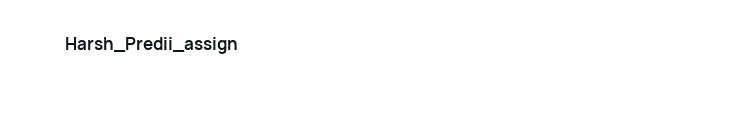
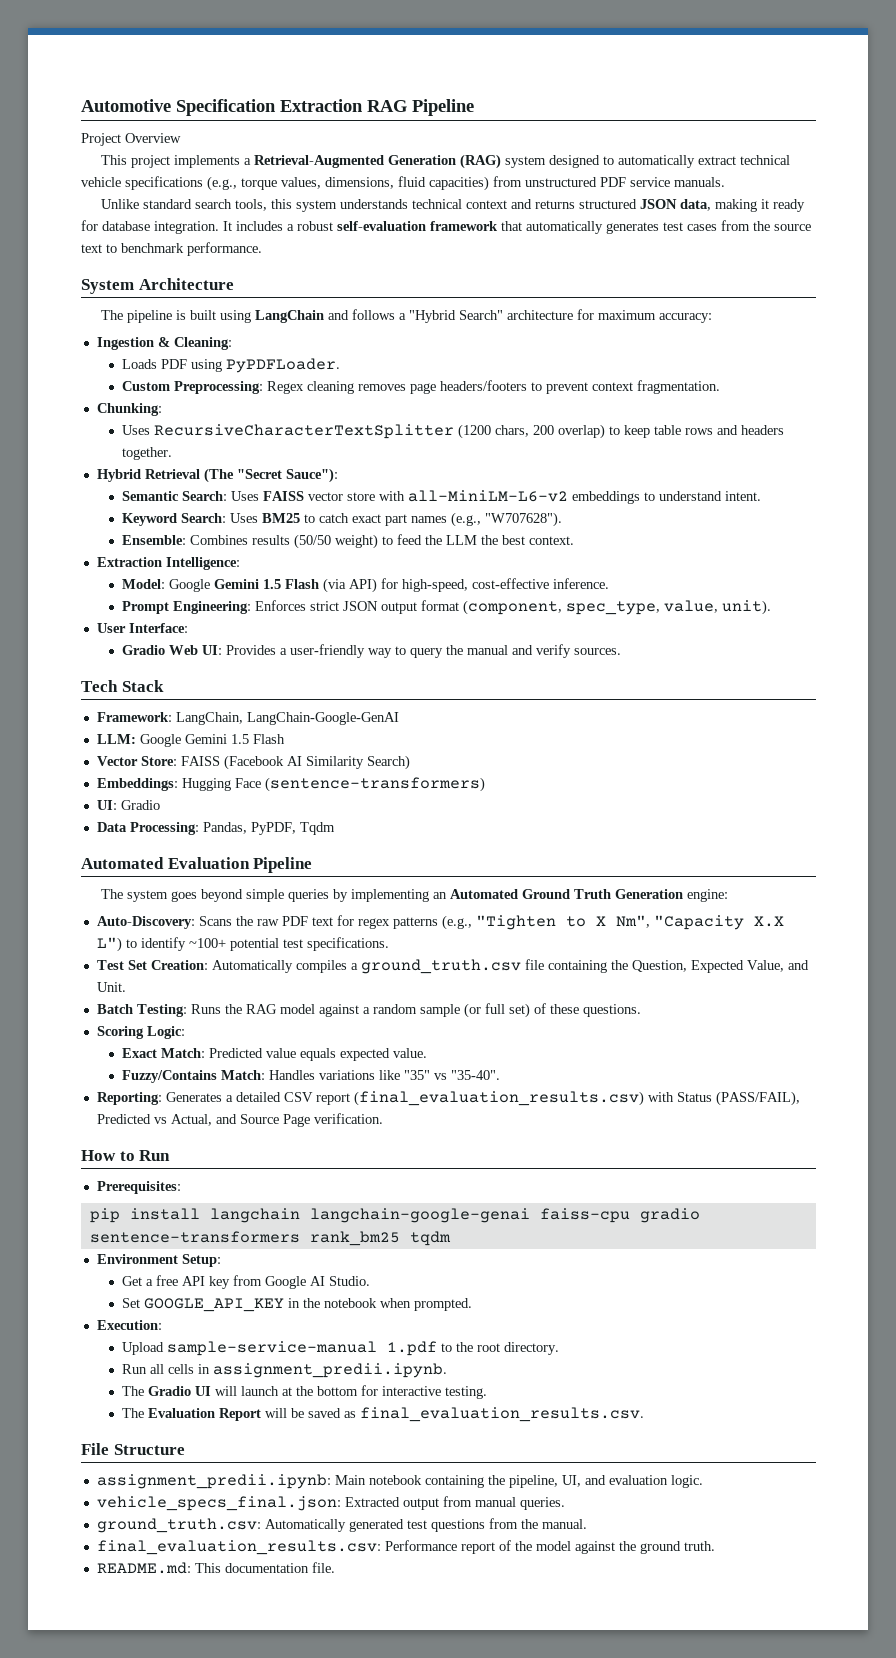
- Harsh_Predii_assign
+ Automotive Specification Extraction RAG Pipeline
+ Project Overview
+ This project implements a Retrieval-Augmented Generation (RAG) system designed to automatically extract technical vehicle specifications (e.g., torque values, dimensions, fluid capacities) from unstructured PDF service manuals.
+ Unlike standard search tools, this system understands technical context and returns structured JSON data, making it ready for database integration. It includes a robust self-evaluation framework that automatically generates test cases from the source text to benchmark performance.
+ System Architecture
+ The pipeline is built using LangChain and follows a "Hybrid Search" architecture for maximum accuracy:
+ Ingestion & Cleaning:
+ Loads PDF using PyPDFLoader.
+ Custom Preprocessing: Regex cleaning removes page headers/footers to prevent context fragmentation.
+ Chunking:
+ Uses RecursiveCharacterTextSplitter (1200 chars, 200 overlap) to keep table rows and headers together.
+ Hybrid Retrieval (The "Secret Sauce"):
+ Semantic Search: Uses FAISS vector store with all-MiniLM-L6-v2 embeddings to understand intent.
+ Keyword Search: Uses BM25 to catch exact part names (e.g., "W707628").
+ Ensemble: Combines results (50/50 weight) to feed the LLM the best context.
+ Extraction Intelligence:
+ Model: Google Gemini 1.5 Flash (via API) for high-speed, cost-effective inference.
+ Prompt Engineering: Enforces strict JSON output format (component, spec_type, value, unit).
+ User Interface:
+ Gradio Web UI: Provides a user-friendly way to query the manual and verify sources.
+ Tech Stack
+ Framework: LangChain, LangChain-Google-GenAI
+ LLM: Google Gemini 1.5 Flash
+ Vector Store: FAISS (Facebook AI Similarity Search)
+ Embeddings: Hugging Face (sentence-transformers)
+ UI: Gradio
+ Data Processing: Pandas, PyPDF, Tqdm
+ Automated Evaluation Pipeline
+ The system goes beyond simple queries by implementing an Automated Ground Truth Generation engine:
+ Auto-Discovery: Scans the raw PDF text for regex patterns (e.g., "Tighten to X Nm", "Capacity X.X L") to identify ~100+ potential test specifications.
+ Test Set Creation: Automatically compiles a ground_truth.csv file containing the Question, Expected Value, and Unit.
+ Batch Testing: Runs the RAG model against a random sample (or full set) of these questions.
+ Scoring Logic:
+ Exact Match: Predicted value equals expected value.
+ Fuzzy/Contains Match: Handles variations like "35" vs "35-40".
+ Reporting: Generates a detailed CSV report (final_evaluation_results.csv) with Status (PASS/FAIL), Predicted vs Actual, and Source Page verification.
+ How to Run
+ Prerequisites:
+ pip install langchain langchain-google-genai faiss-cpu gradio sentence-transformers rank_bm25 tqdm
+ Environment Setup:
+ Get a free API key from Google AI Studio.
+ Set GOOGLE_API_KEY in the notebook when prompted.
+ Execution:
+ Upload sample-service-manual 1.pdf to the root directory.
+ Run all cells in assignment_predii.ipynb.
+ The Gradio UI will launch at the bottom for interactive testing.
+ The Evaluation Report will be saved as final_evaluation_results.csv.
+ File Structure
+ assignment_predii.ipynb: Main notebook containing the pipeline, UI, and evaluation logic.
+ vehicle_specs_final.json: Extracted output from manual queries.
+ ground_truth.csv: Automatically generated test questions from the manual.
+ final_evaluation_results.csv: Performance report of the model against the ground truth.
+ README.md: This documentation file.

